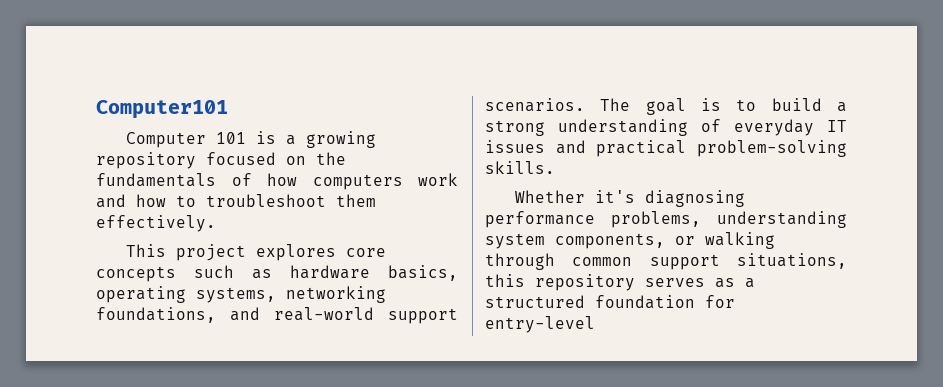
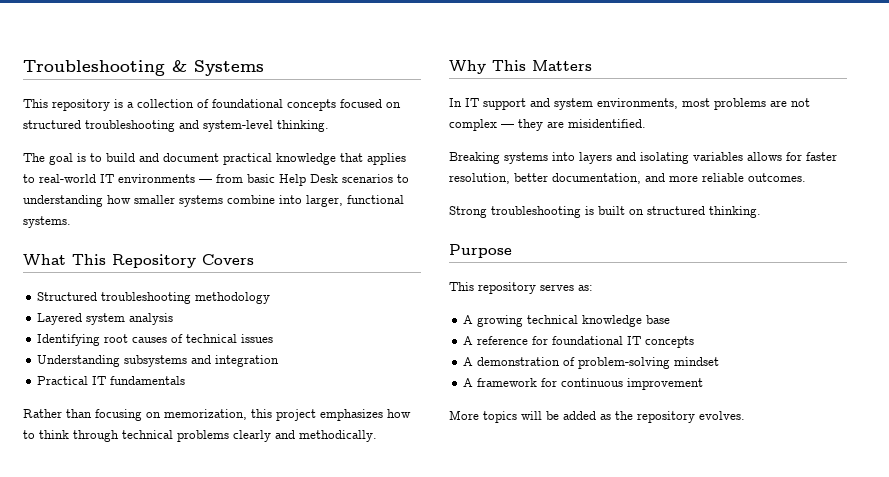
- Computer101
- Computer 101 is a growing repository focused on the fundamentals of how computers work and how to troubleshoot them effectively.
- This project explores core concepts such as hardware basics, operating systems, networking foundations, and real-world support scenarios. The goal is to build a strong understanding of everyday IT issues and practical problem-solving skills.
- Whether it's diagnosing performance problems, understanding system components, or walking through common support situations, this repository serves as a structured foundation for entry-level
+ Troubleshooting & Systems
+ This repository is a collection of foundational concepts focused on structured troubleshooting and system-level thinking.
+ The goal is to build and document practical knowledge that applies to real-world IT environments — from basic Help Desk scenarios to understanding how smaller systems combine into larger, functional systems.
+ What This Repository Covers
+ Structured troubleshooting methodology
+ Layered system analysis
+ Identifying root causes of technical issues
+ Understanding subsystems and integration
+ Practical IT fundamentals
+ Rather than focusing on memorization, this project emphasizes how to think through technical problems clearly and methodically.
+ Why This Matters
+ In IT support and system environments, most problems are not complex — they are misidentified.
+ Breaking systems into layers and isolating variables allows for faster resolution, better documentation, and more reliable outcomes.
+ Strong troubleshooting is built on structured thinking.
+ Purpose
+ This repository serves as:
+ A growing technical knowledge base
+ A reference for foundational IT concepts
+ A demonstration of problem-solving mindset
+ A framework for continuous improvement
+ More topics will be added as the repository evolves.

